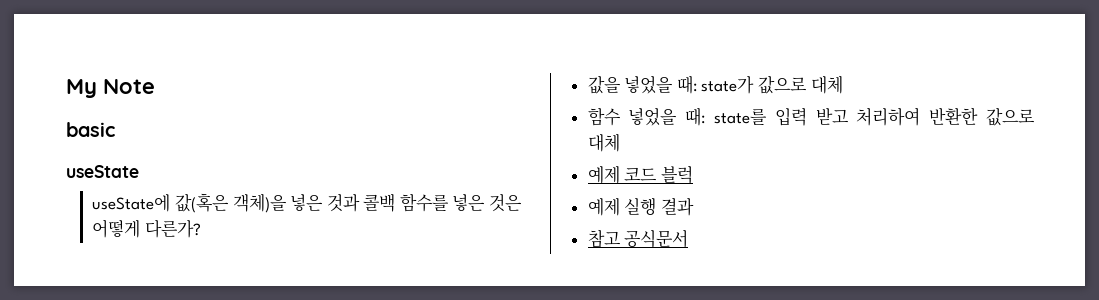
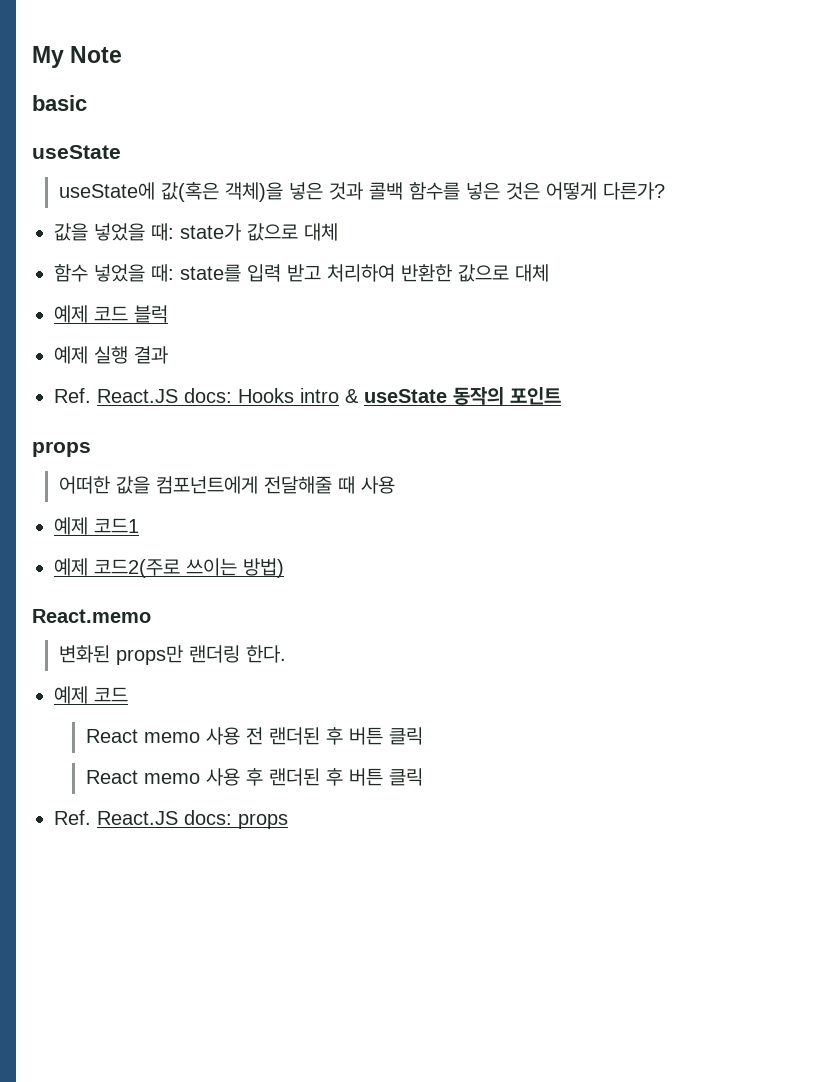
- 참고 공식문서
+ Ref. React.JS docs: Hooks intro & useState 동작의 포인트
+ props
+ 어떠한 값을 컴포넌트에게 전달해줄 때 사용
+ 예제 코드1
+ 예제 코드2(주로 쓰이는 방법)
+ React.memo
+ 변화된 props만 랜더링 한다.
+ 예제 코드
+ React memo 사용 전 랜더된 후 버튼 클릭
+ React memo 사용 후 랜더된 후 버튼 클릭
+ Ref. React.JS docs: props

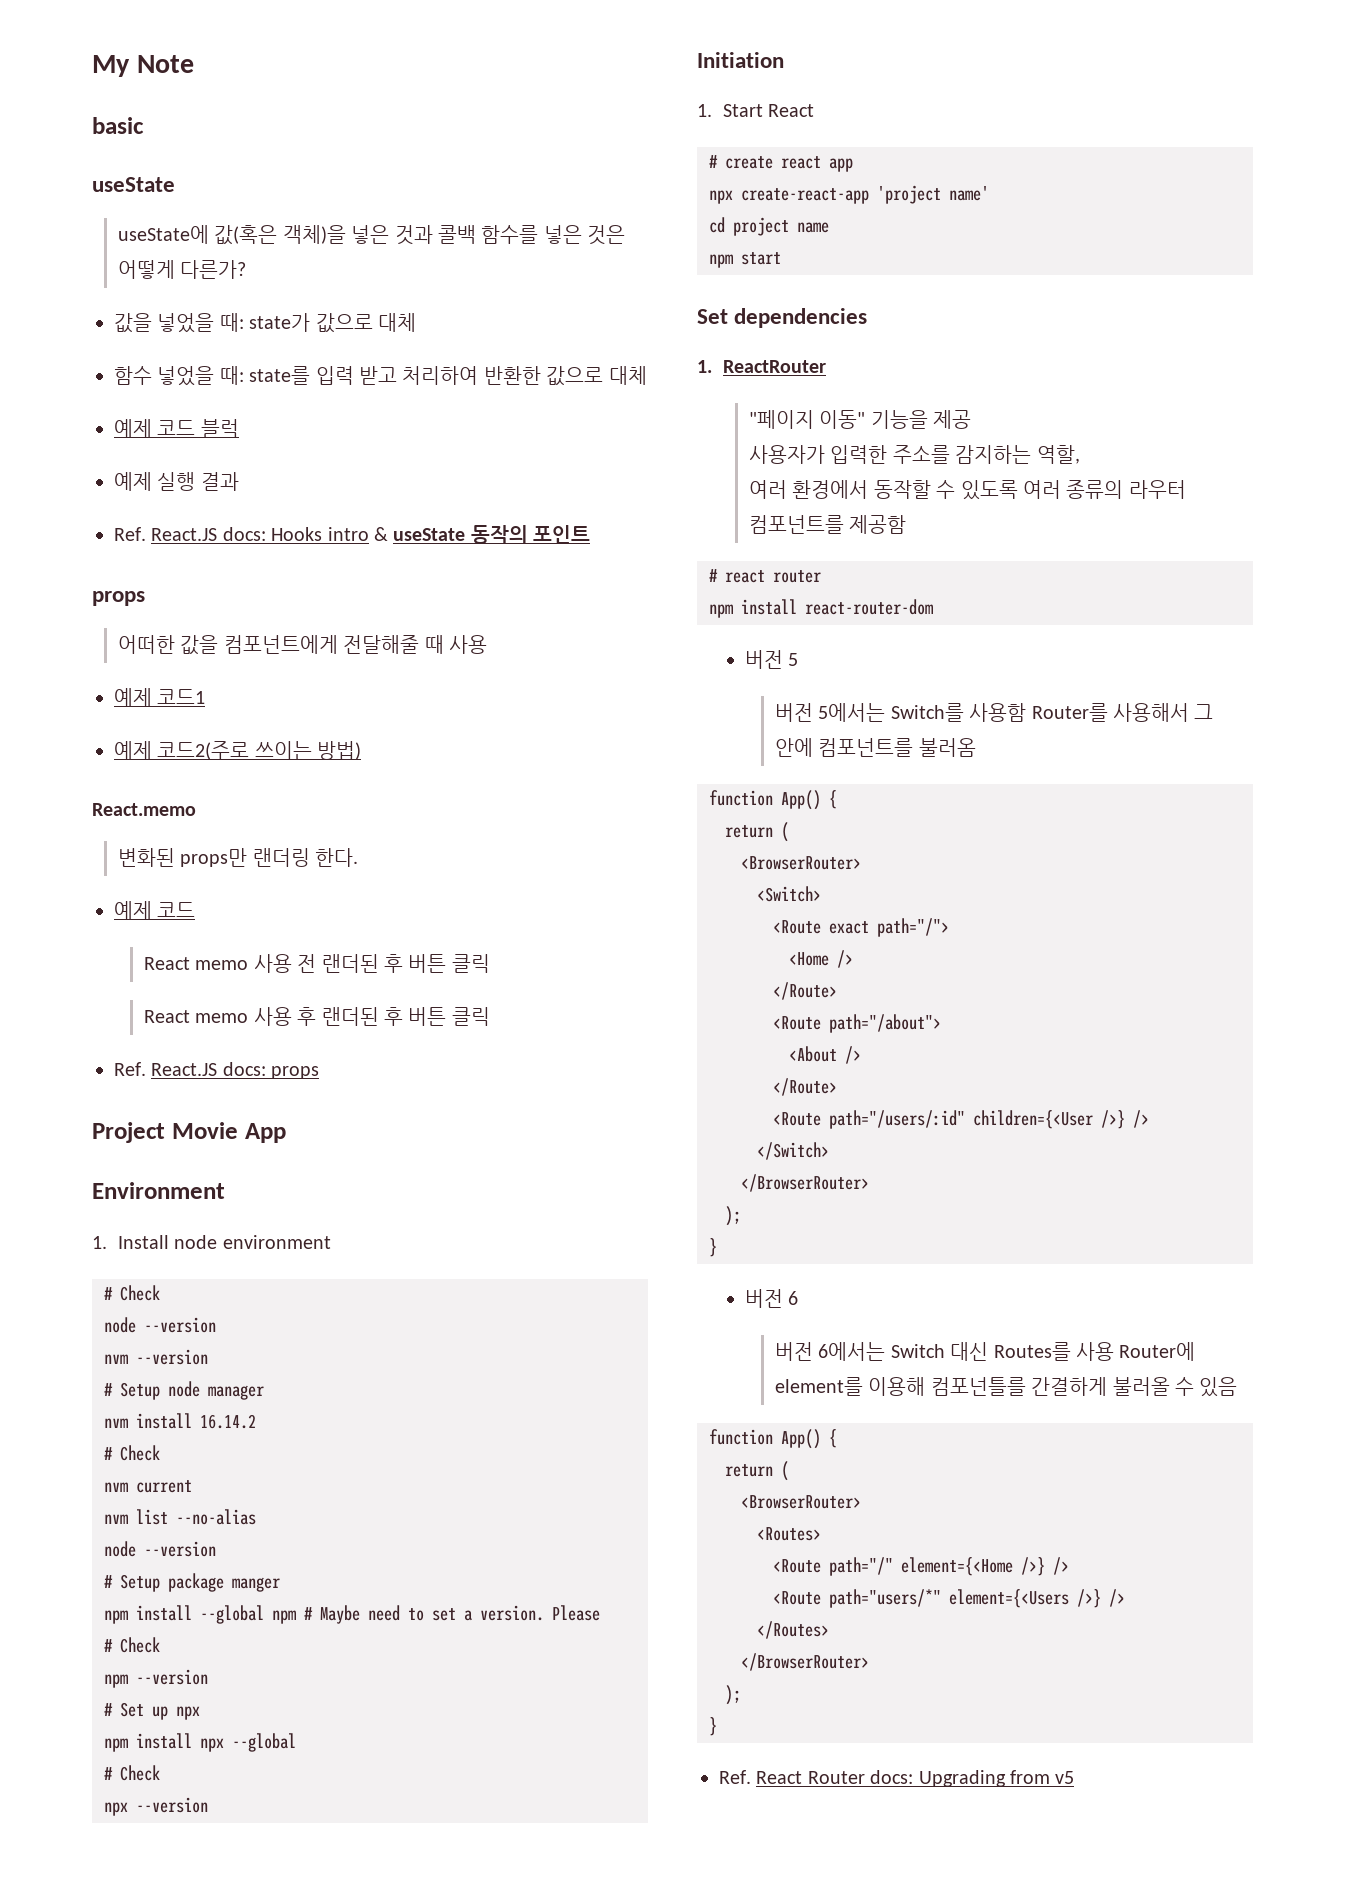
+ Project Movie App
+ Environment
+ 1. Install node environment
+ # Check
+ node --version
+ nvm --version
+ # Setup node manager
+ nvm install 16.14.2
+ # Check
+ nvm current
+ nvm list --no-alias
+ node --version
+ # Setup package manger
+ npm install --global npm # Maybe need to set a version. Please
+ # Check
+ npm --version
+ # Set up npx
+ npm install npx --global
+ # Check
+ npx --version
+ Initiation
+ 1. Start React
+ # create react app
+ npx create-react-app 'project name'
+ cd project name
+ npm start
+ Set dependencies
+ 1. ReactRouter
+ "페이지 이동" 기능을 제공
+ 사용자가 입력한 주소를 감지하는 역할,
+ 여러 환경에서 동작할 수 있도록 여러 종류의 라우터 컴포넌트를 제공함
+ # react router
+ npm install react-router-dom
+ 버전 5
+ 버전 5에서는 Switch를 사용함 Router를 사용해서 그 안에 컴포넌트를 불러옴
+ function App() {
+ return (
+ <BrowserRouter>
+ <Switch>
+ <Route exact path="/">
+ <Home />
+ </Route>
+ <Route path="/about">
+ <About />
+ </Route>
+ <Route path="/users/:id" children={<User />} />
+ </Switch>
+ </BrowserRouter>
+ );
+ }
+ 버전 6
+ 버전 6에서는 Switch 대신 Routes를 사용 Router에 element를 이용해 컴포넌틀를 간결하게 불러올 수 있음
+ function App() {
+ return (
+ <BrowserRouter>
+ <Routes>
+ <Route path="/" element={<Home />} />
+ <Route path="users/*" element={<Users />} />
+ </Routes>
+ </BrowserRouter>
+ );
+ }
+ Ref. React Router docs: Upgrading from v5

